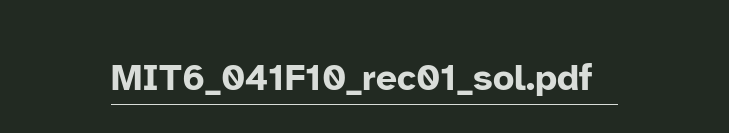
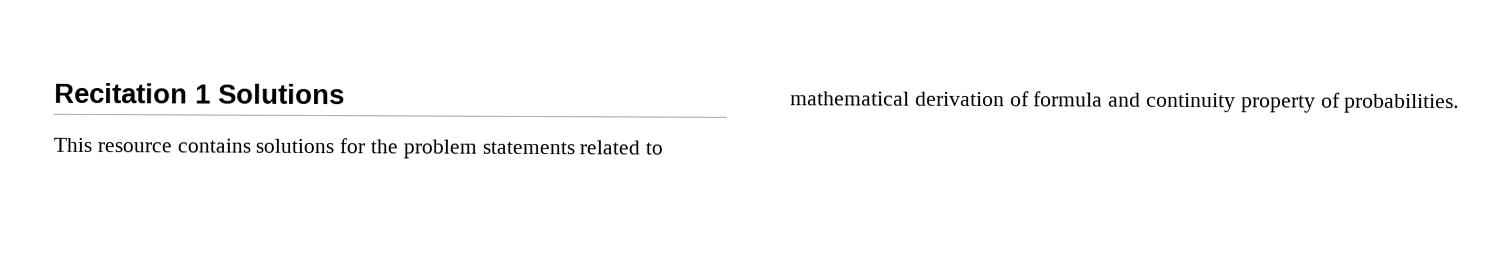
- MIT6_041F10_rec01_sol.pdf
+ Recitation 1 Solutions
+ This resource contains solutions for the problem statements related to mathematical derivation of formula and continuity property of probabilities.

